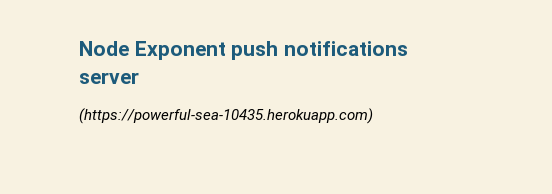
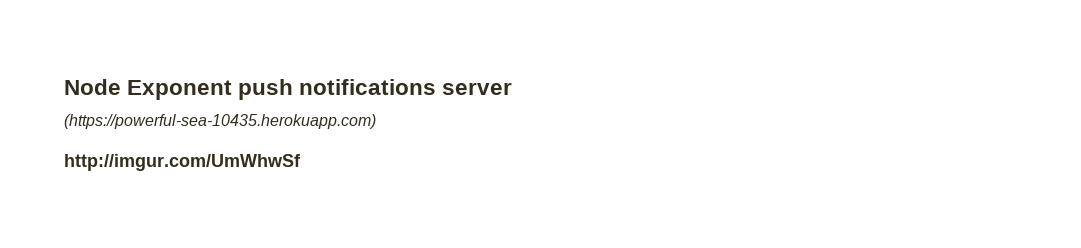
+ http://imgur.com/UmWhwSf

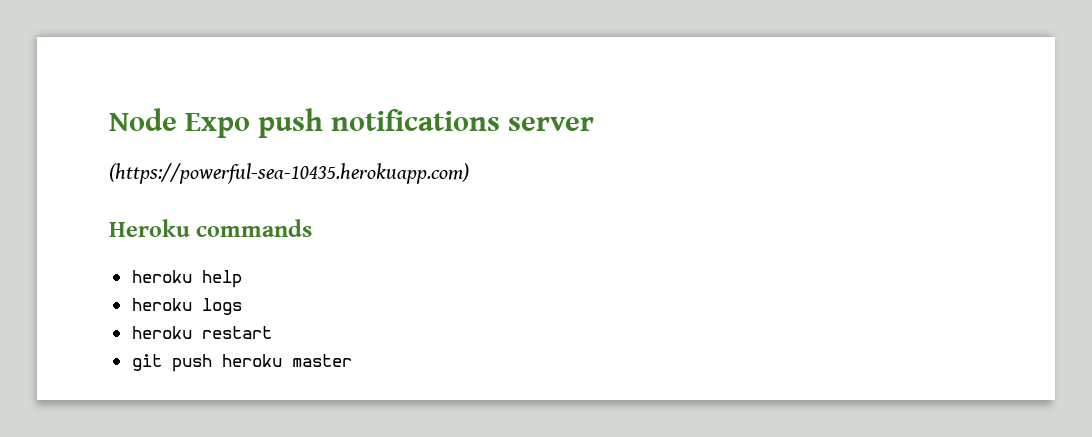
- Node Exponent push notifications server
+ Node Expo push notifications server
- http://imgur.com/UmWhwSf
+ Heroku commands
+ heroku help
+ heroku logs
+ heroku restart
+ git push heroku master

